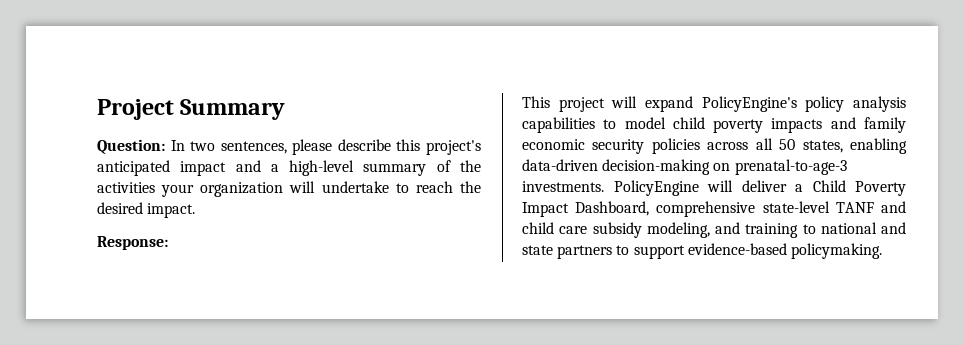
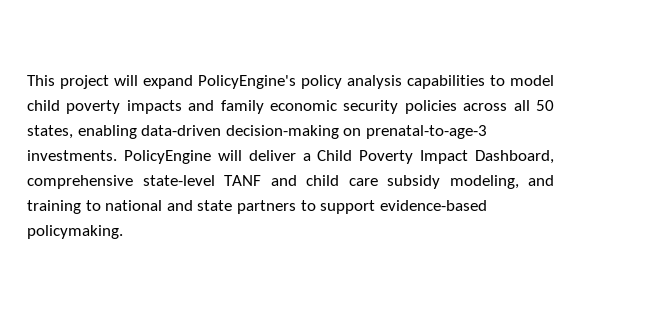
- Project Summary
- Question: In two sentences, please describe this project's anticipated impact and a high-level summary of the activities your organization will undertake to reach the desired impact.
- Response:

